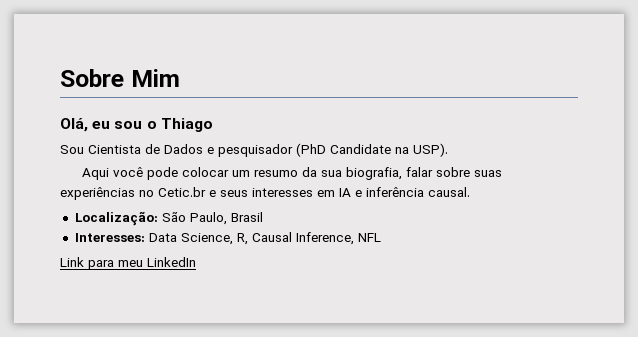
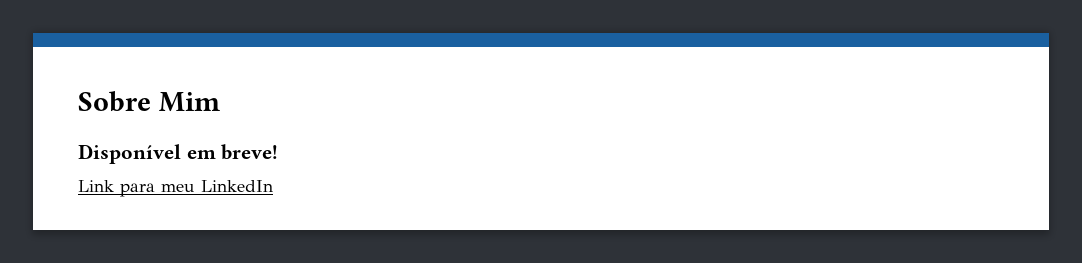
- Olá, eu sou o Thiago
- Sou Cientista de Dados e pesquisador (PhD Candidate na USP).
- Aqui você pode colocar um resumo da sua biografia, falar sobre suas experiências no Cetic.br e seus interesses em IA e inferência causal.
- Localização: São Paulo, Brasil
- Interesses: Data Science, R, Causal Inference, NFL
+ Disponível em breve!

